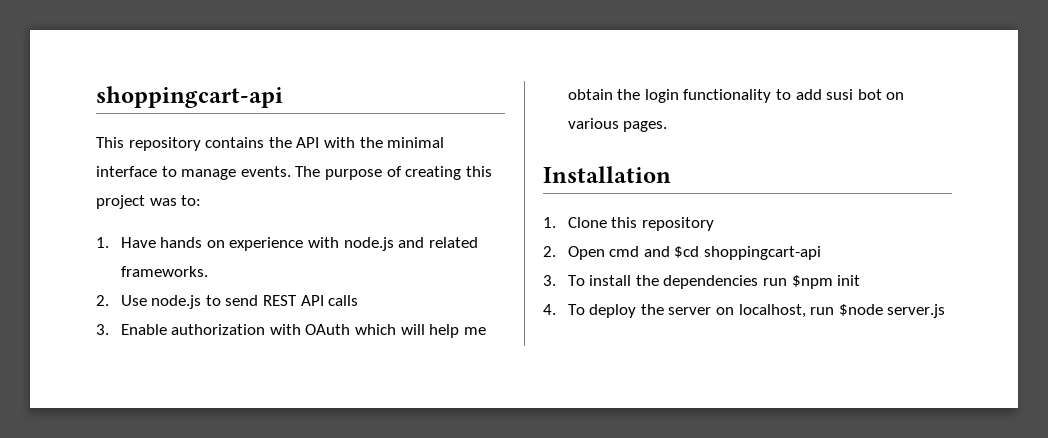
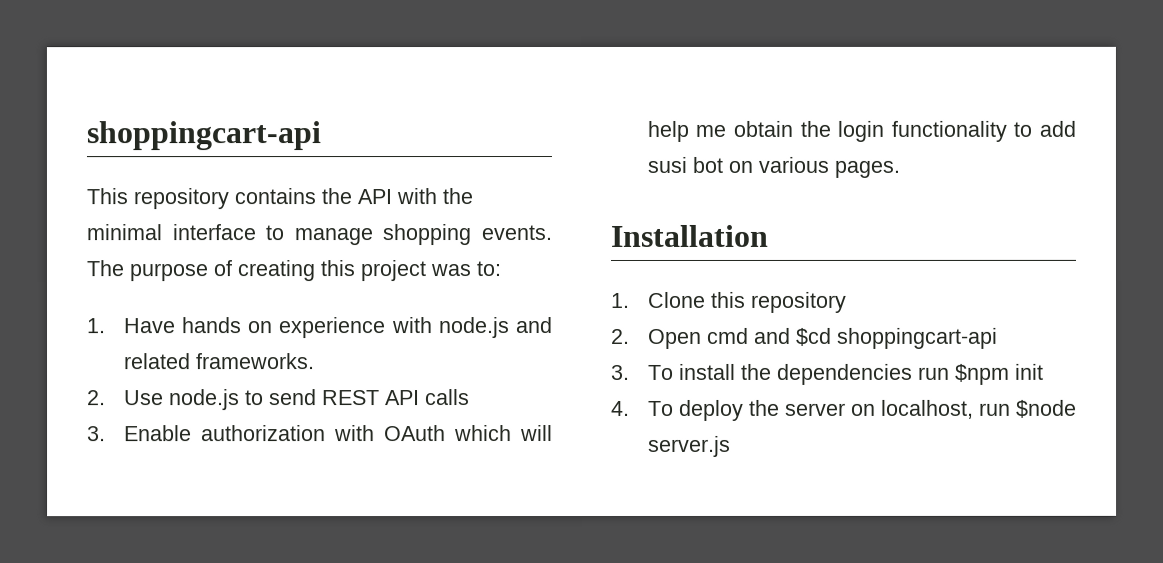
- This repository contains the API with the minimal interface to manage events.
+ This repository contains the API with the minimal interface to manage shopping events.

